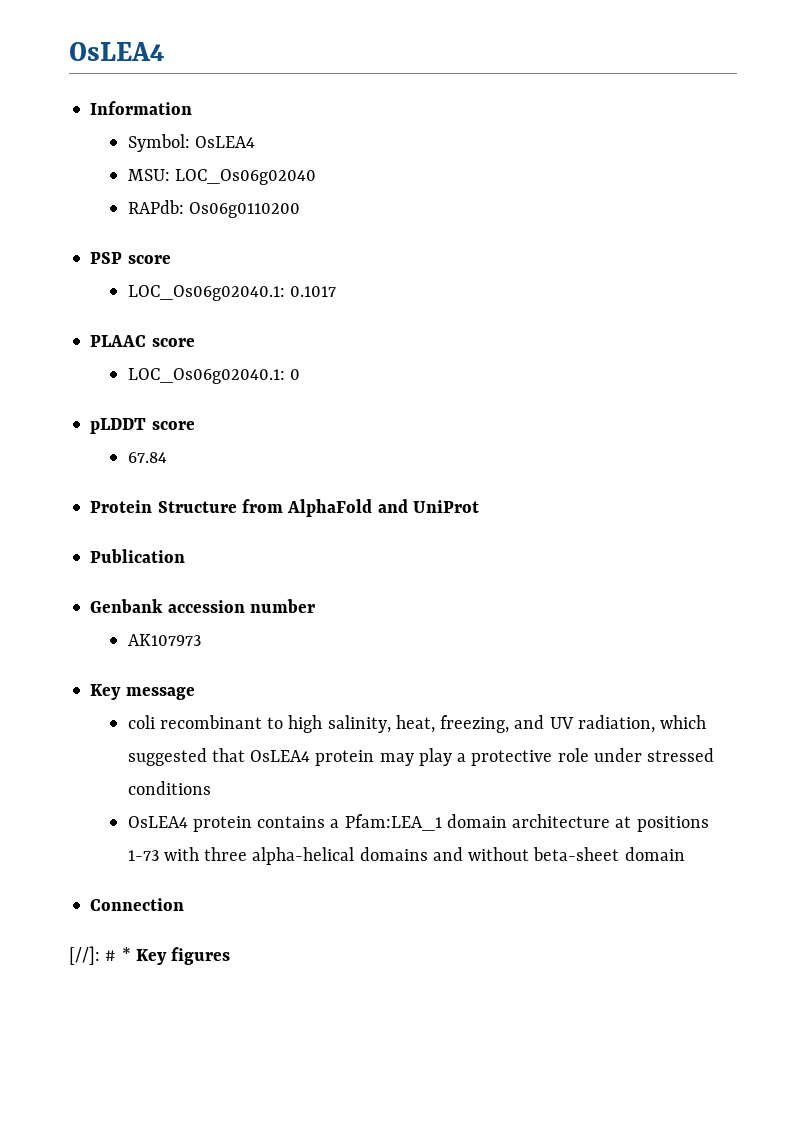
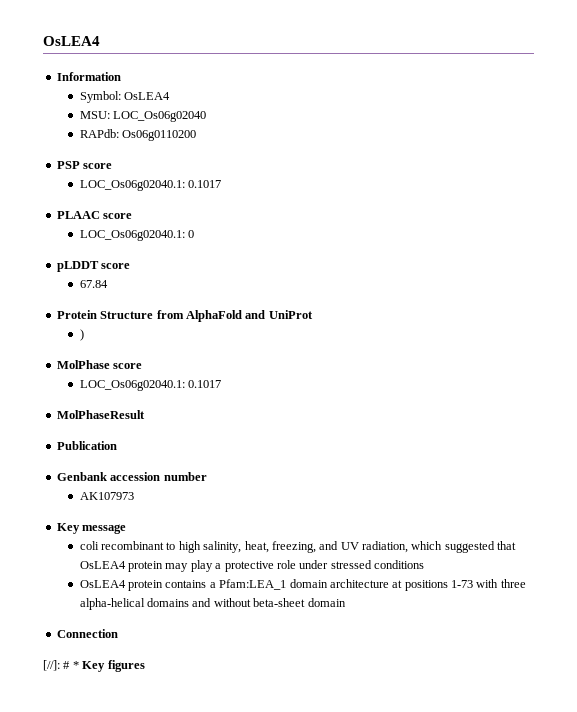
+ )
+ MolPhase score
+ LOC_Os06g02040.1: 0.1017
+ MolPhaseResult

